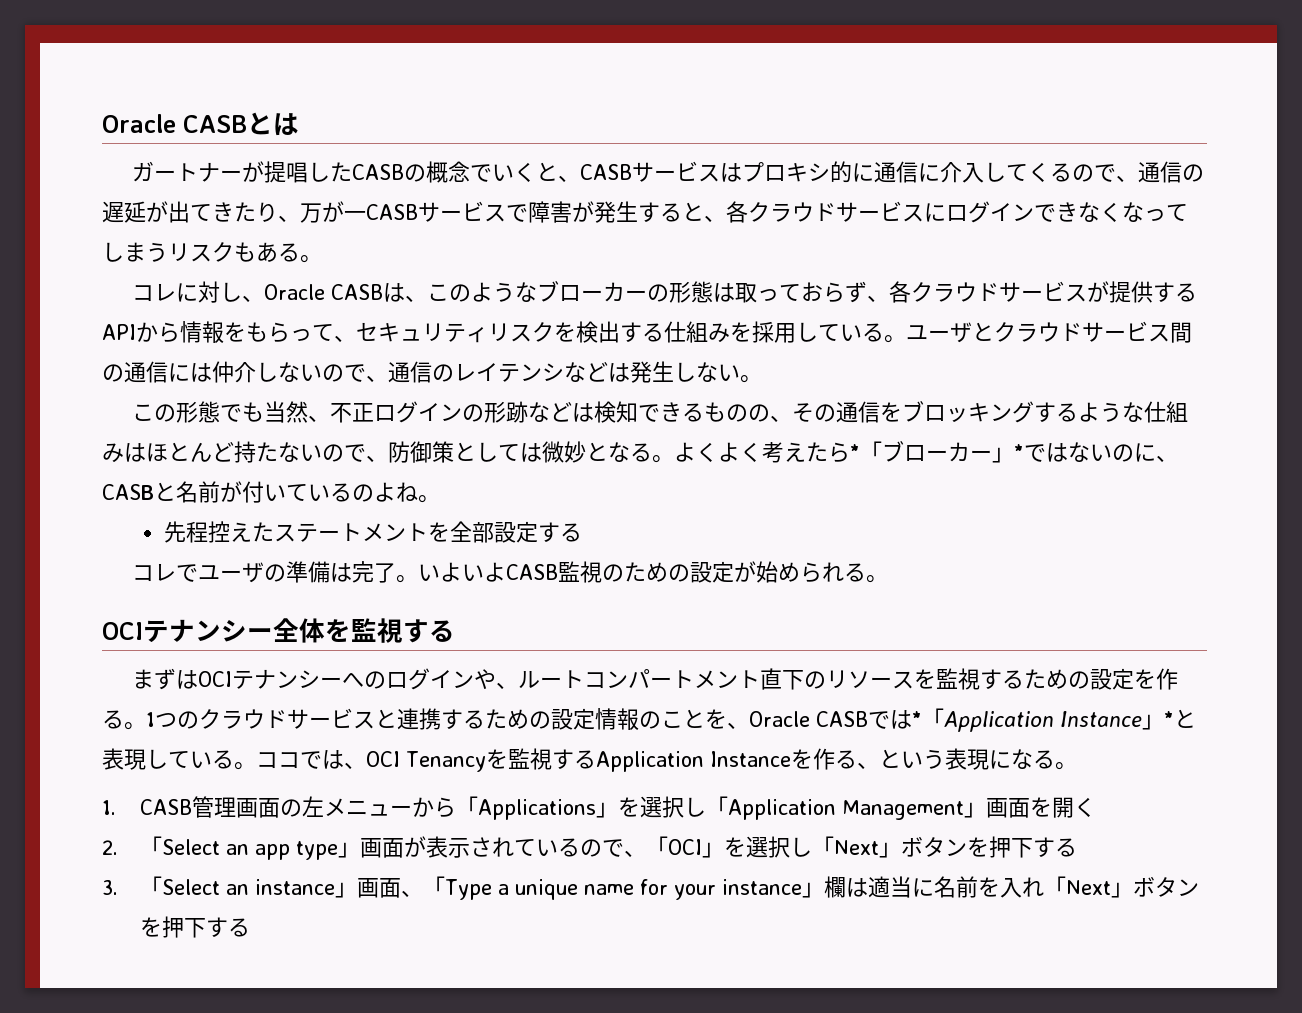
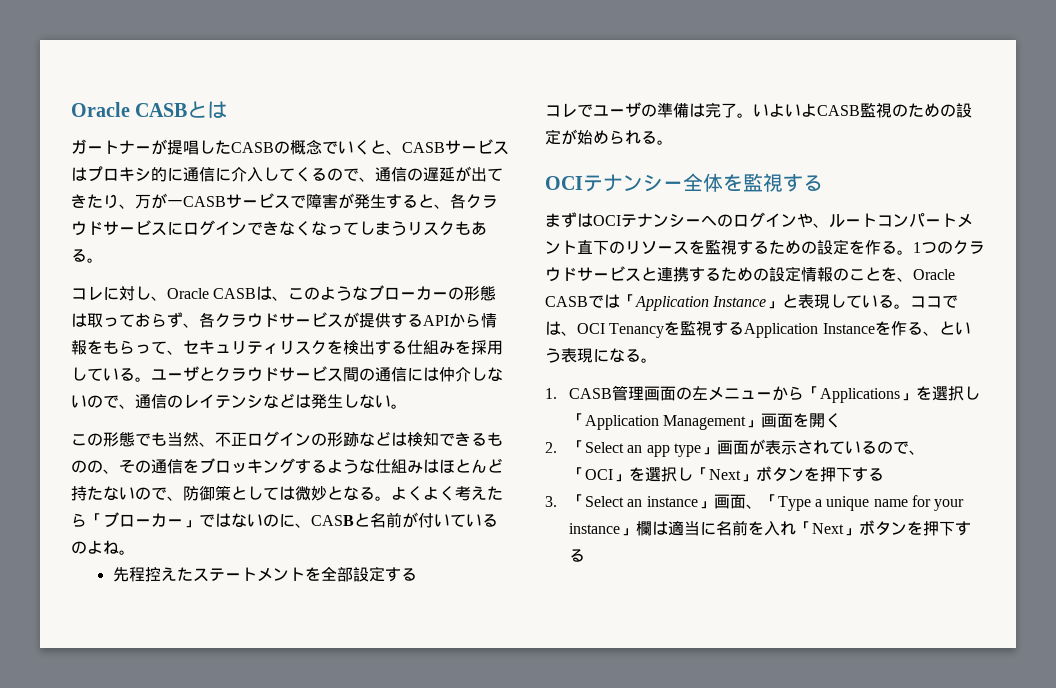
- よくよく考えたら*「ブローカー」*ではないのに、CASBと名前が付いているのよね。
+ よくよく考えたら「ブローカー」ではないのに、CASBと名前が付いているのよね。
- 1つのクラウドサービスと連携するための設定情報のことを、Oracle CASBでは*「Application Instance」*と表現している。
+ 1つのクラウドサービスと連携するための設定情報のことを、Oracle CASBでは「Application Instance」と表現している。

